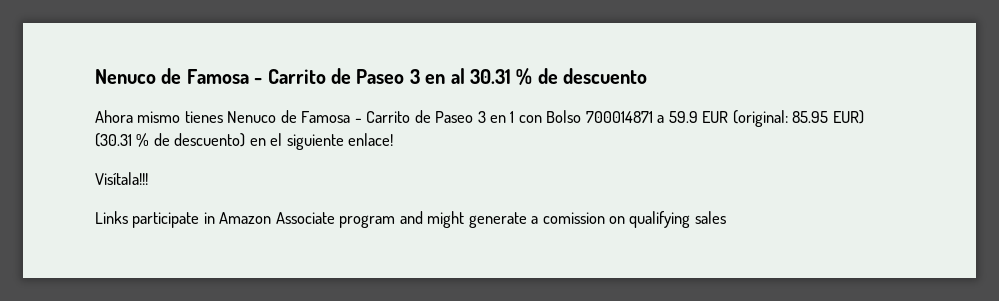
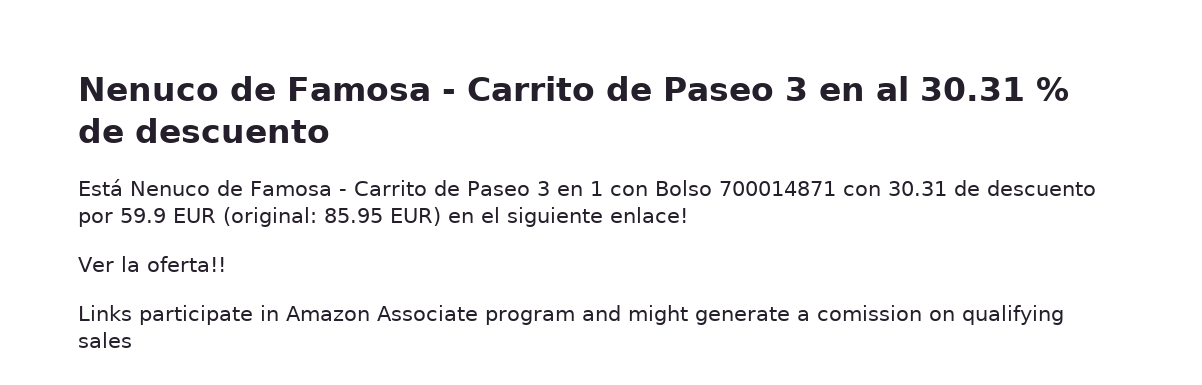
- Ahora mismo tienes Nenuco de Famosa - Carrito de Paseo 3 en 1 con Bolso 700014871 a 59.9 EUR (original: 85.95 EUR) (30.31 % de descuento) en el siguiente enlace!
+ Está Nenuco de Famosa - Carrito de Paseo 3 en 1 con Bolso 700014871 con 30.31 de descuento por 59.9 EUR (original: 85.95 EUR) en el siguiente enlace!
- Visítala!!!
+ Ver la oferta!!

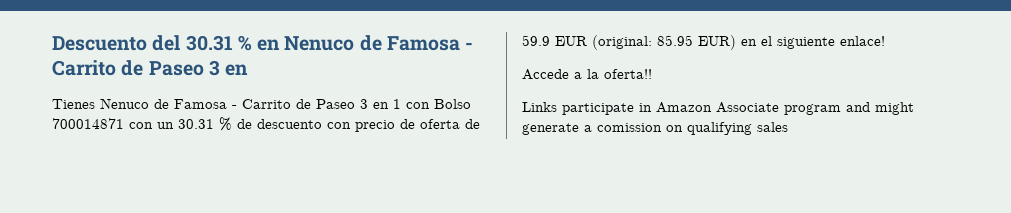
- Nenuco de Famosa - Carrito de Paseo 3 en al 30.31 % de descuento
- Está Nenuco de Famosa - Carrito de Paseo 3 en 1 con Bolso 700014871 con 30.31 de descuento por 59.9 EUR (original: 85.95 EUR) en el siguiente enlace!
+ Descuento del 30.31 % en Nenuco de Famosa - Carrito de Paseo 3 en
+ Tienes Nenuco de Famosa - Carrito de Paseo 3 en 1 con Bolso 700014871 con un 30.31 % de descuento con precio de oferta de 59.9 EUR (original: 85.95 EUR) en el siguiente enlace!
- Ver la oferta!!
+ Accede a la oferta!!

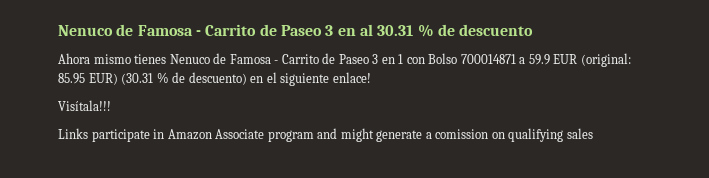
- Descuento del 30.31 % en Nenuco de Famosa - Carrito de Paseo 3 en
- Tienes Nenuco de Famosa - Carrito de Paseo 3 en 1 con Bolso 700014871 con un 30.31 % de descuento con precio de oferta de 59.9 EUR (original: 85.95 EUR) en el siguiente enlace!
+ Nenuco de Famosa - Carrito de Paseo 3 en al 30.31 % de descuento
+ Ahora mismo tienes Nenuco de Famosa - Carrito de Paseo 3 en 1 con Bolso 700014871 a 59.9 EUR (original: 85.95 EUR) (30.31 % de descuento) en el siguiente enlace!
- Accede a la oferta!!
+ Visítala!!!

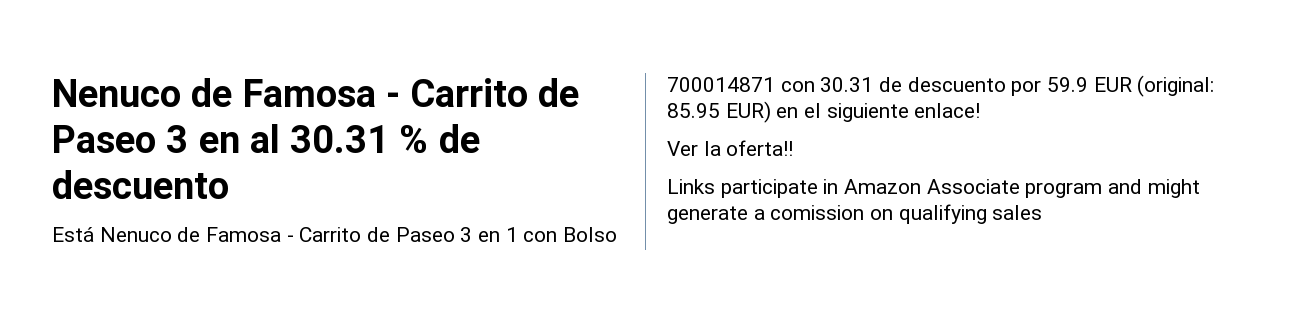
- Ahora mismo tienes Nenuco de Famosa - Carrito de Paseo 3 en 1 con Bolso 700014871 a 59.9 EUR (original: 85.95 EUR) (30.31 % de descuento) en el siguiente enlace!
+ Está Nenuco de Famosa - Carrito de Paseo 3 en 1 con Bolso 700014871 con 30.31 de descuento por 59.9 EUR (original: 85.95 EUR) en el siguiente enlace!
- Visítala!!!
+ Ver la oferta!!

